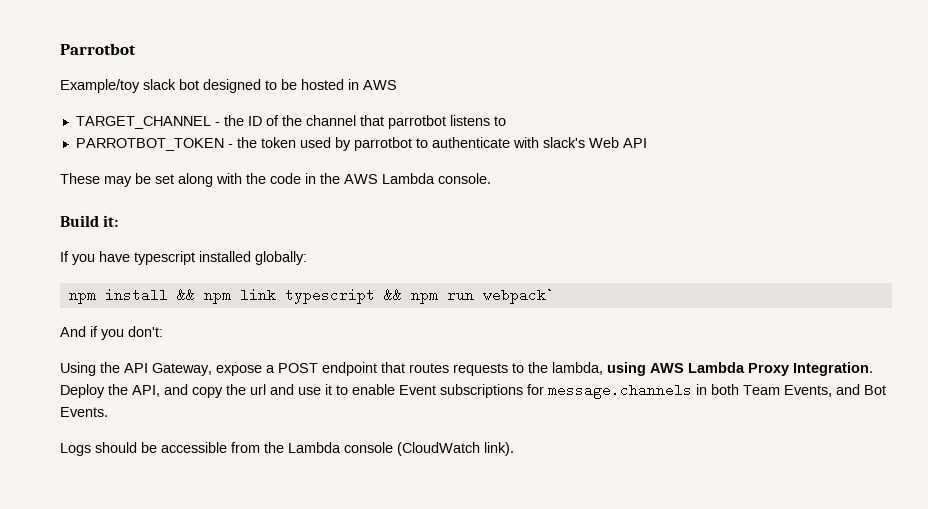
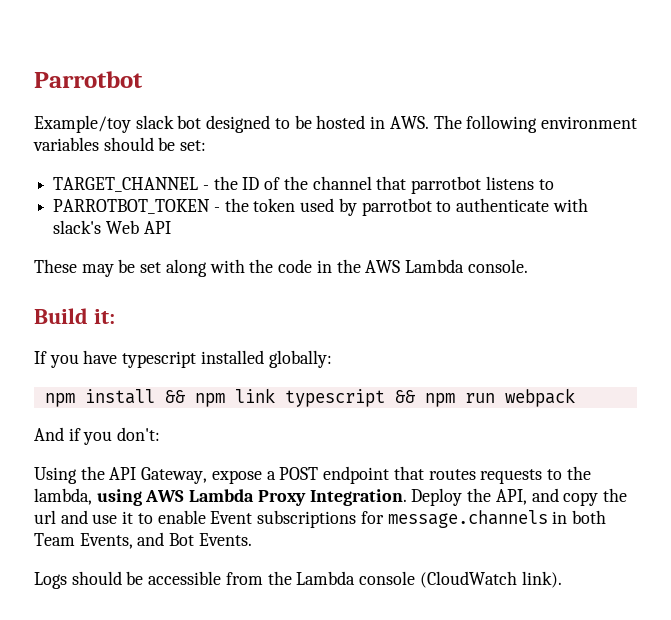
- Example/toy slack bot designed to be hosted in AWS
+ Example/toy slack bot designed to be hosted in AWS. The following environment variables should be set:
- npm install && npm link typescript && npm run webpack`
+ npm install && npm link typescript && npm run webpack

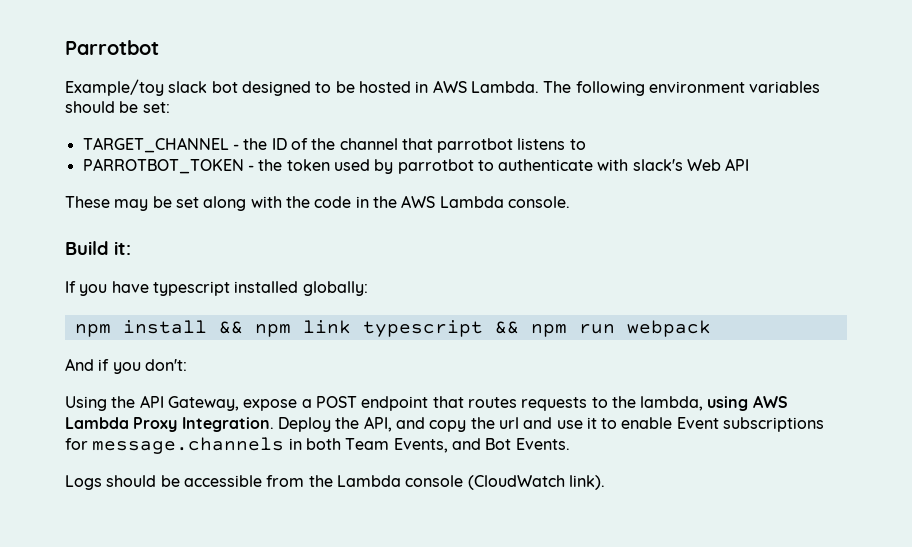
- Example/toy slack bot designed to be hosted in AWS. The following environment variables should be set:
+ Example/toy slack bot designed to be hosted in AWS Lambda. The following environment variables should be set:

